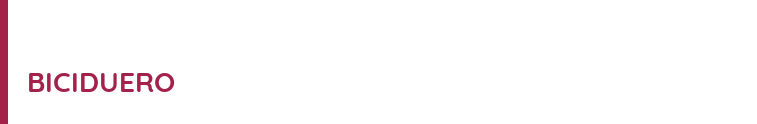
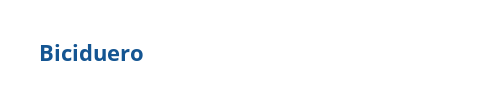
- BICIDUERO
+ Biciduero

